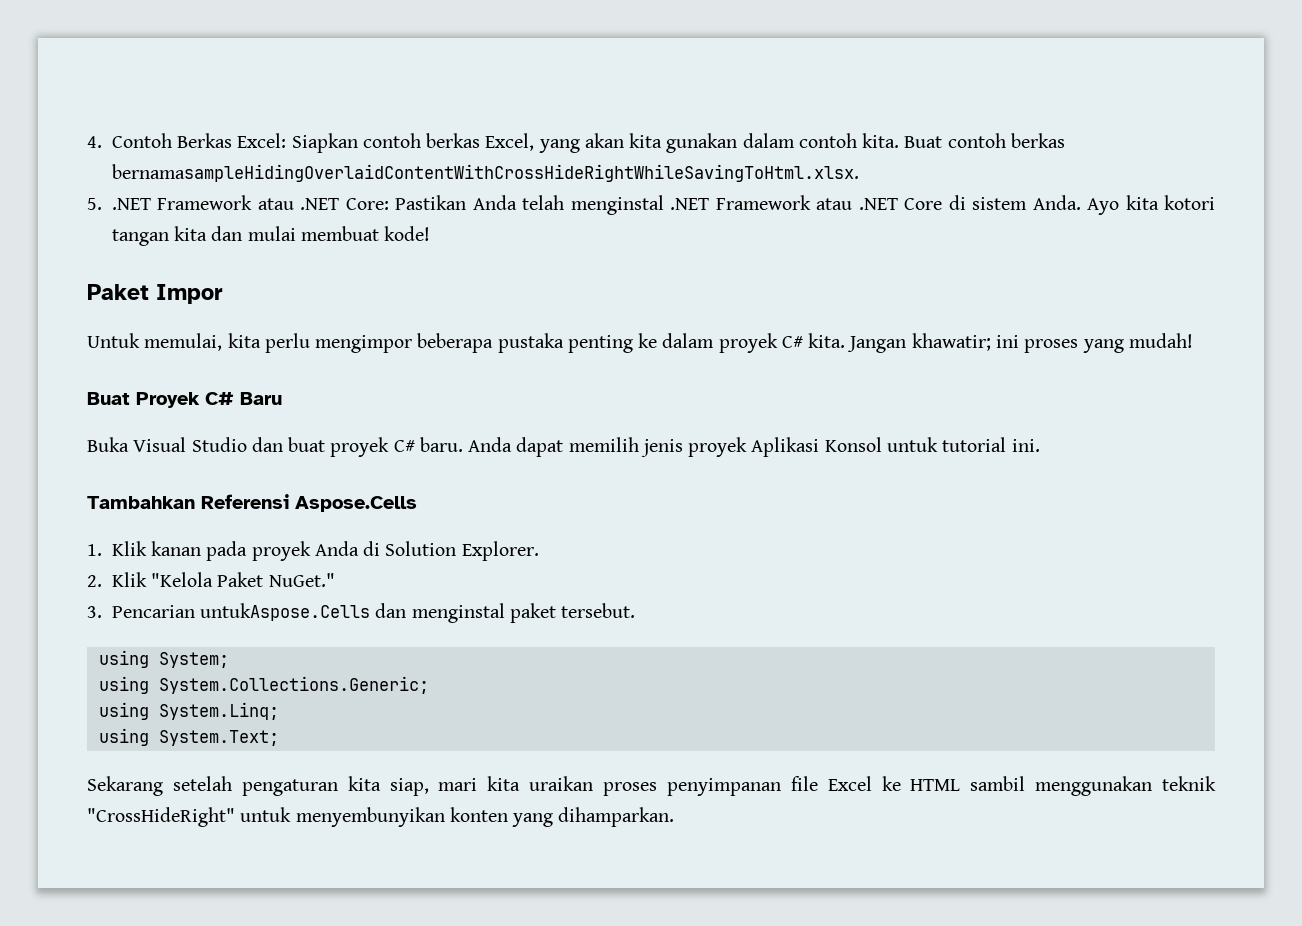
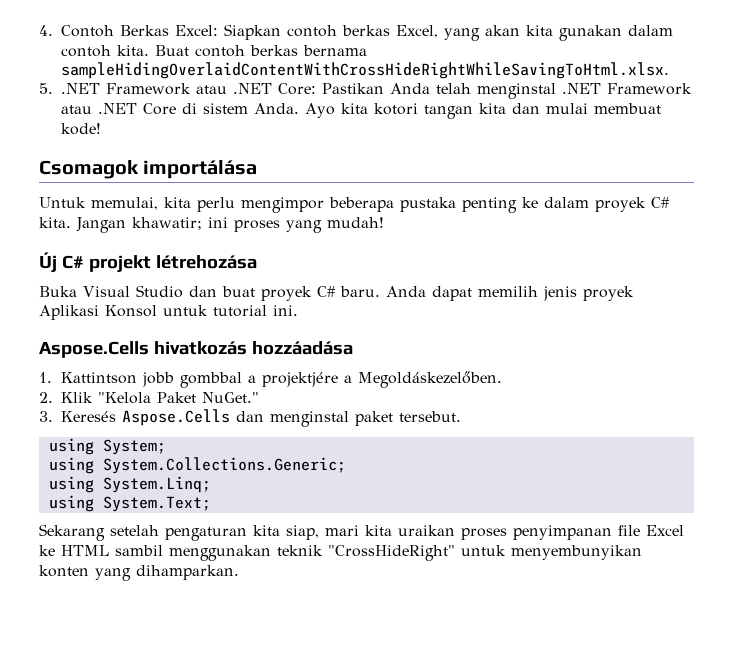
- Buat contoh berkas bernamasampleHidingOverlaidContentWithCrossHideRightWhileSavingToHtml.xlsx.
+ Buat contoh berkas bernama sampleHidingOverlaidContentWithCrossHideRightWhileSavingToHtml.xlsx.
- Paket Impor
+ Csomagok importálása
- Buat Proyek C# Baru
+ Új C# projekt létrehozása
- Tambahkan Referensi Aspose.Cells
+ Aspose.Cells hivatkozás hozzáadása
- 1. Klik kanan pada proyek Anda di Solution Explorer.
+ 1. Kattintson jobb gombbal a projektjére a Megoldáskezelőben.
- 3. Pencarian untukAspose.Cells dan menginstal paket tersebut.
+ 3. Keresés Aspose.Cells dan menginstal paket tersebut.

